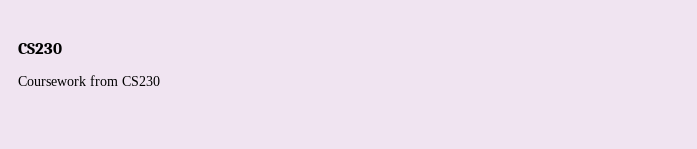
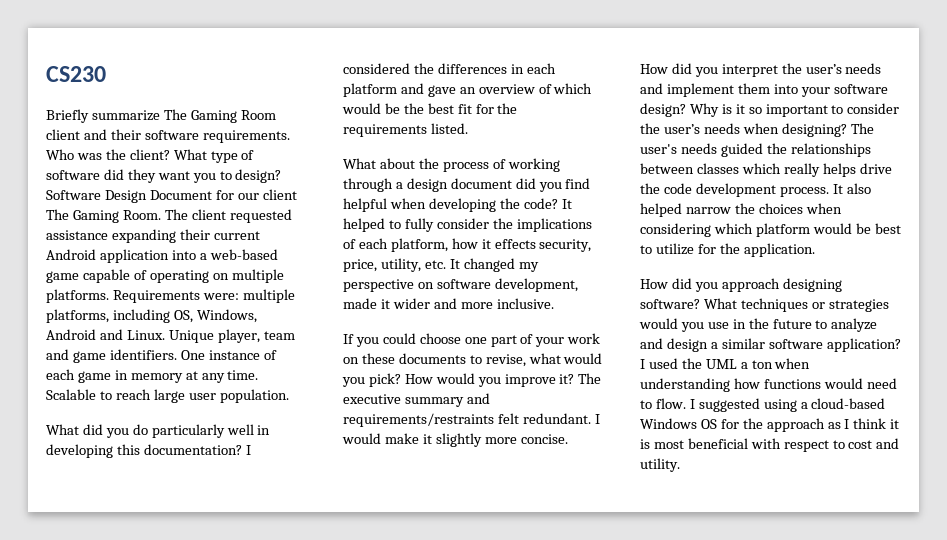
- Coursework from CS230
+ Briefly summarize The Gaming Room client and their software requirements. Who was the client? What type of software did they want you to design? Software Design Document for our client The Gaming Room. The client requested assistance expanding their current Android application into a web-based game capable of operating on multiple platforms. Requirements were: multiple platforms, including OS, Windows, Android and Linux. Unique player, team and game identifiers. One instance of each game in memory at any time. Scalable to reach large user population.
+ What did you do particularly well in developing this documentation? I considered the differences in each platform and gave an overview of which would be the best fit for the requirements listed.
+ What about the process of working through a design document did you find helpful when developing the code? It helped to fully consider the implications of each platform, how it effects security, price, utility, etc. It changed my perspective on software development, made it wider and more inclusive.
+ If you could choose one part of your work on these documents to revise, what would you pick? How would you improve it? The executive summary and requirements/restraints felt redundant. I would make it slightly more concise.
+ How did you interpret the user’s needs and implement them into your software design? Why is it so important to consider the user’s needs when designing? The user's needs guided the relationships between classes which really helps drive the code development process. It also helped narrow the choices when considering which platform would be best to utilize for the application.
+ How did you approach designing software? What techniques or strategies would you use in the future to analyze and design a similar software application? I used the UML a ton when understanding how functions would need to flow. I suggested using a cloud-based Windows OS for the approach as I think it is most beneficial with respect to cost and utility.

